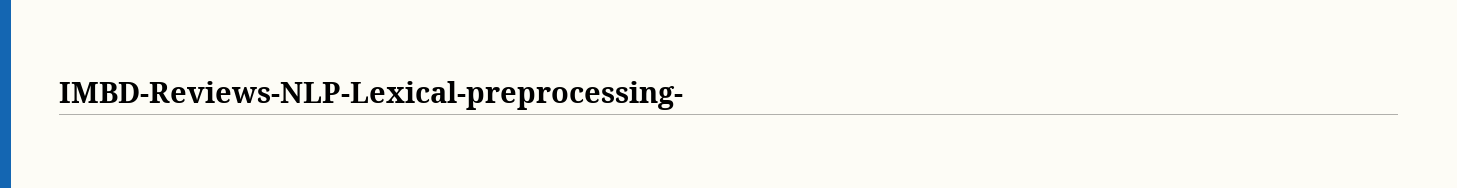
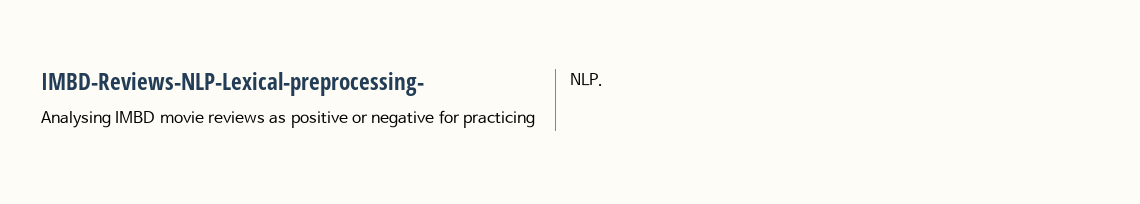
+ Analysing IMBD movie reviews as positive or negative for practicing NLP.

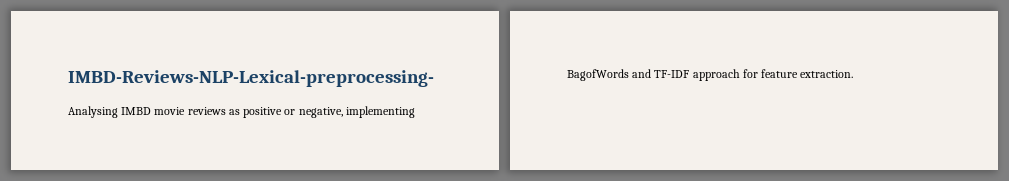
- Analysing IMBD movie reviews as positive or negative for practicing NLP.
+ Analysing IMBD movie reviews as positive or negative, implementing BagofWords and TF-IDF approach for feature extraction.

